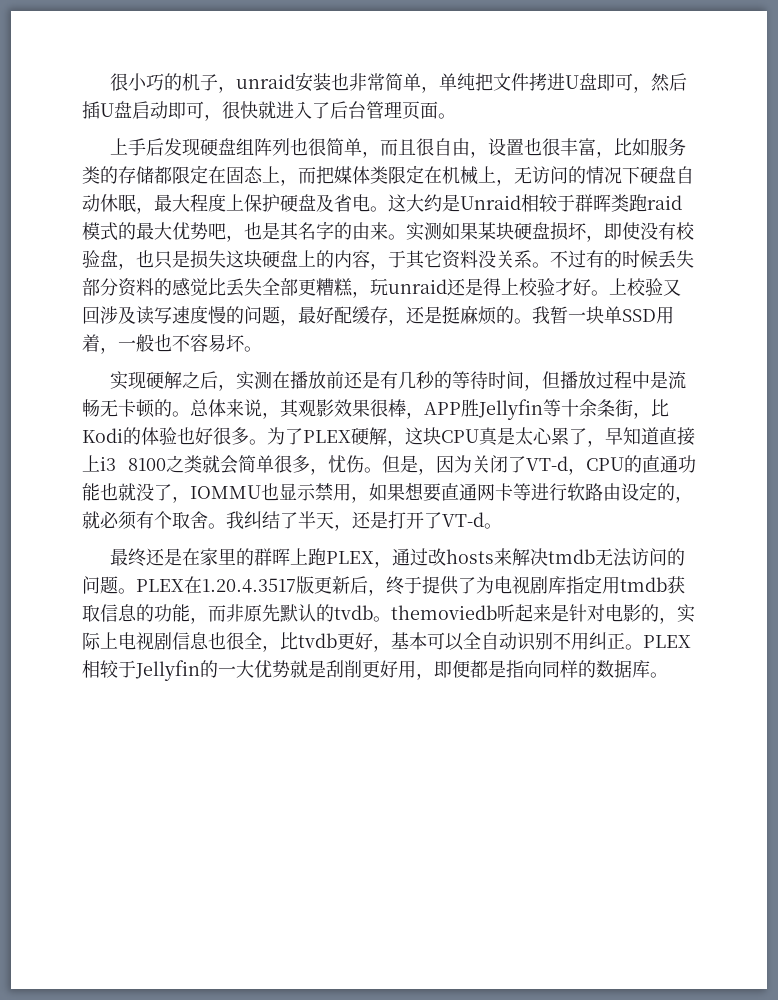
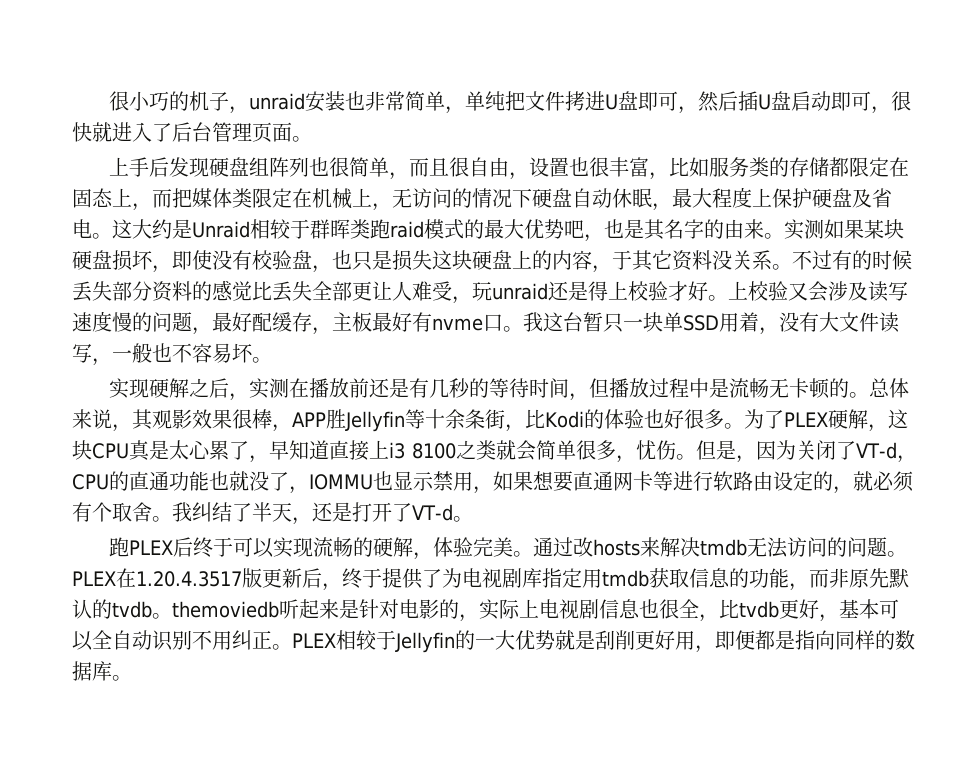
- 不过有的时候丢失部分资料的感觉比丢失全部更糟糕，玩unraid还是得上校验才好。
+ 不过有的时候丢失部分资料的感觉比丢失全部更让人难受，玩unraid还是得上校验才好。
- 上校验又回涉及读写速度慢的问题，最好配缓存，还是挺麻烦的。我暂一块单SSD用着，一般也不容易坏。
+ 上校验又会涉及读写速度慢的问题，最好配缓存，主板最好有nvme口。我这台暂只一块单SSD用着，没有大文件读写，一般也不容易坏。
- 最终还是在家里的群晖上跑PLEX，通过改hosts来解决tmdb无法访问的问题。
+ 跑PLEX后终于可以实现流畅的硬解，体验完美。通过改hosts来解决tmdb无法访问的问题。

